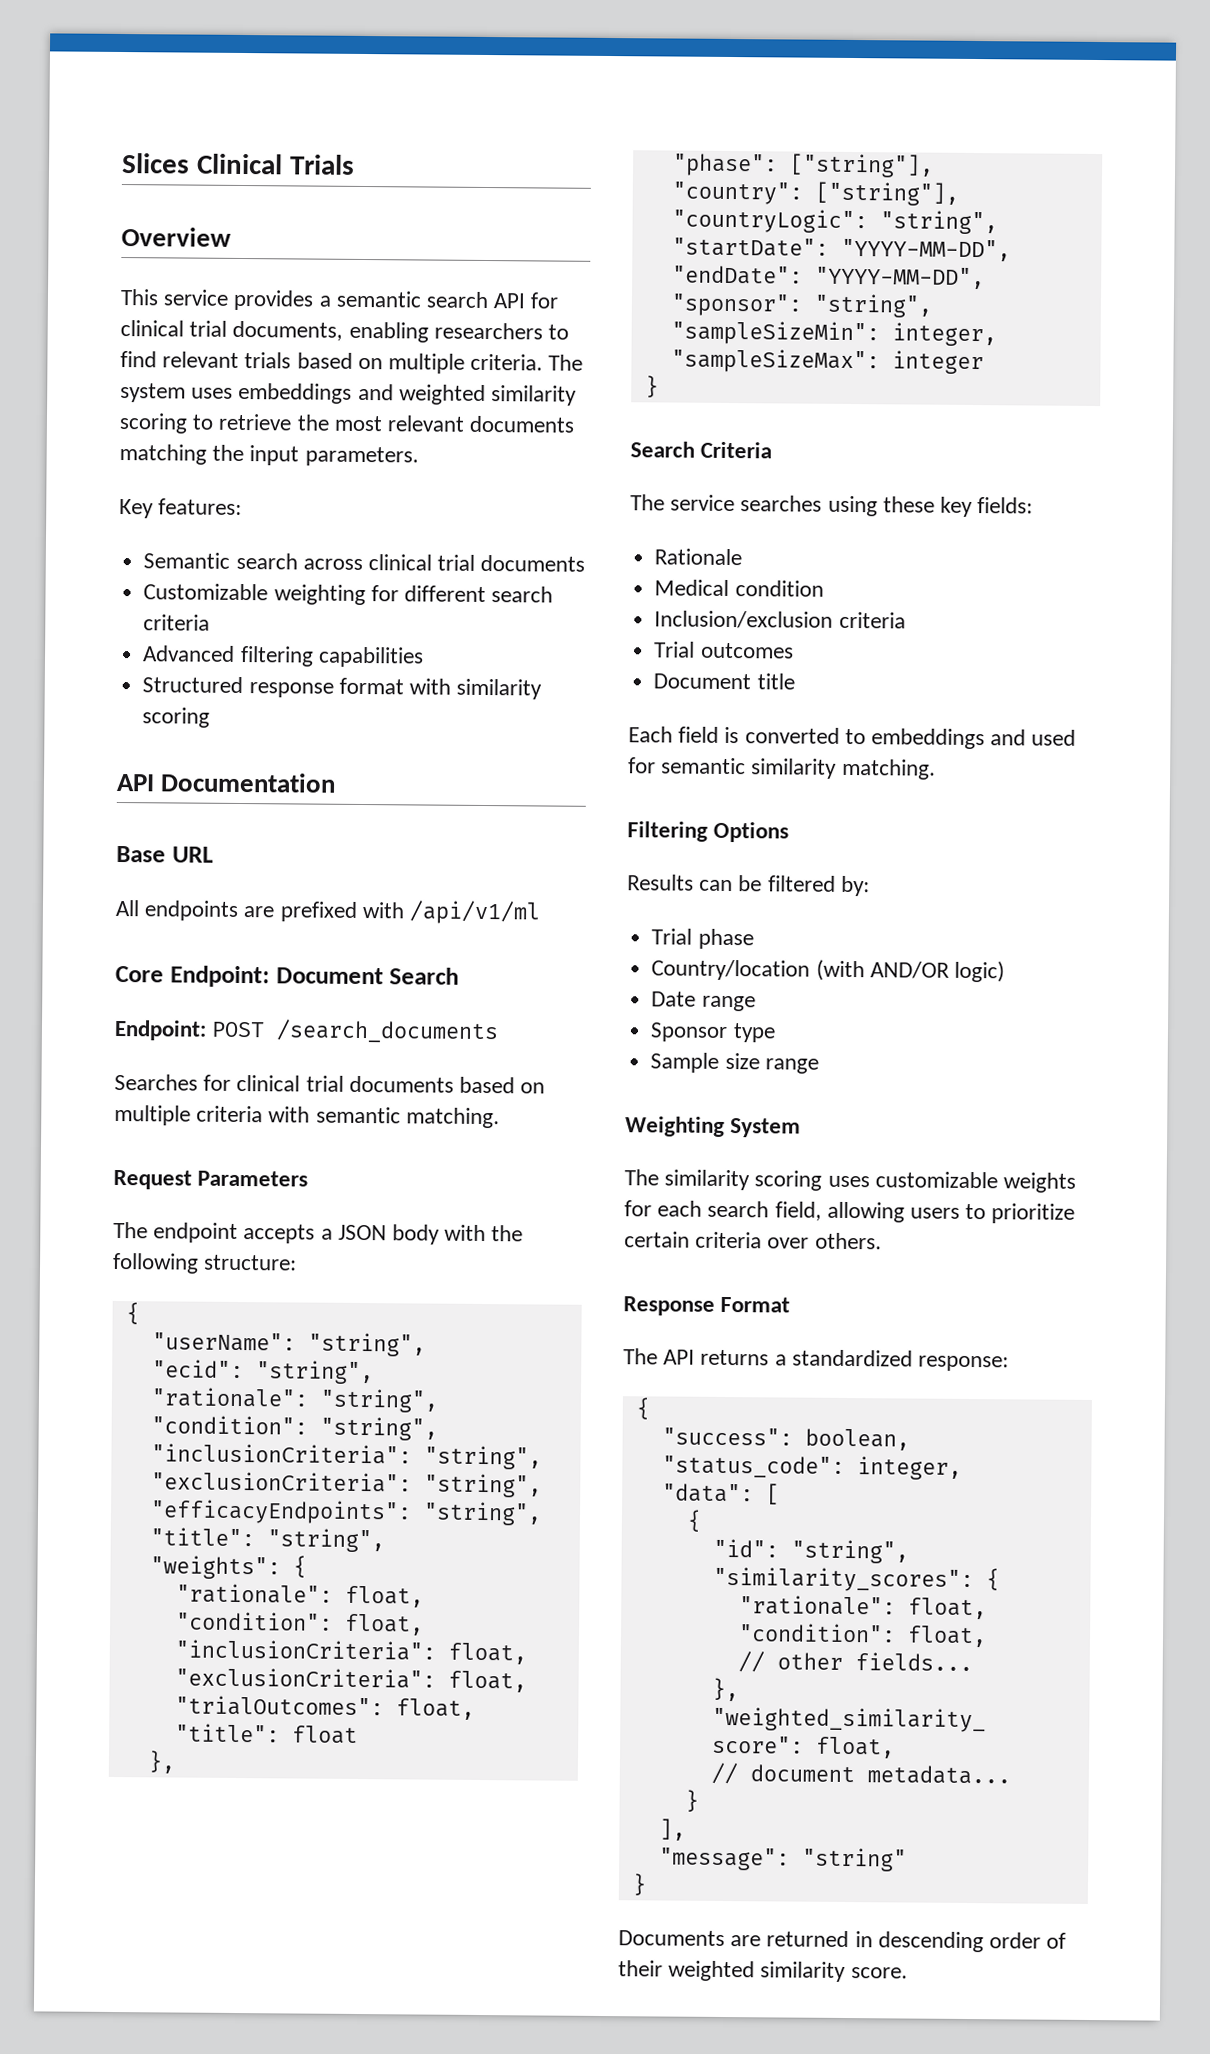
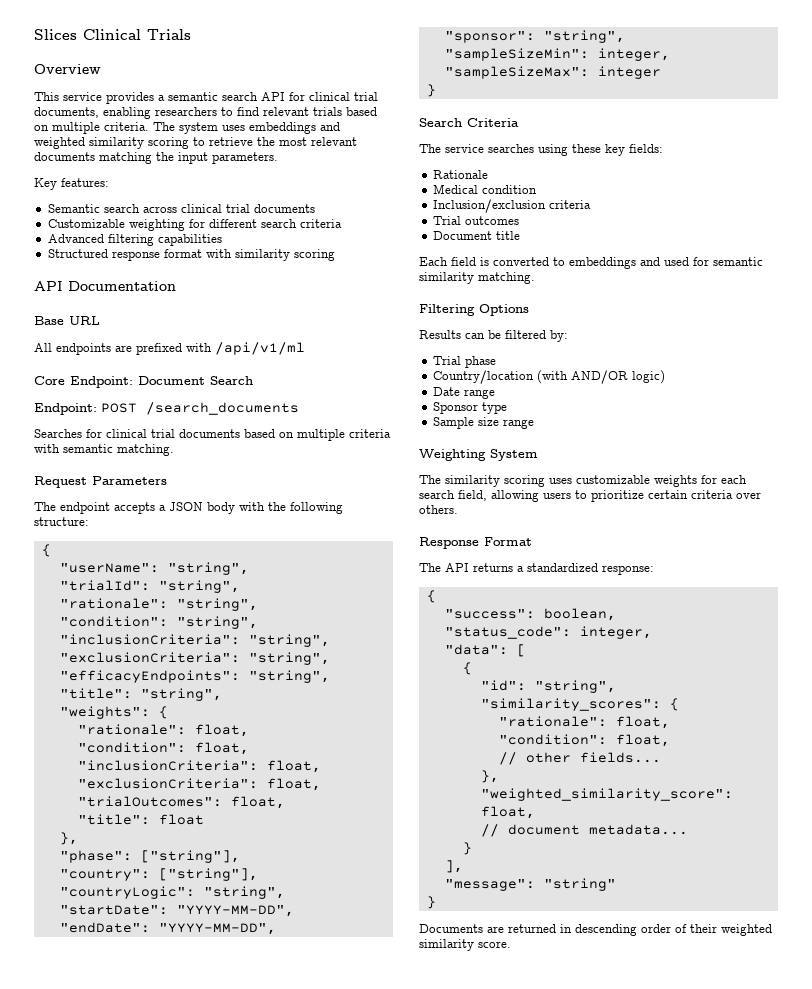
- "ecid": "string",
+ "trialId": "string",

